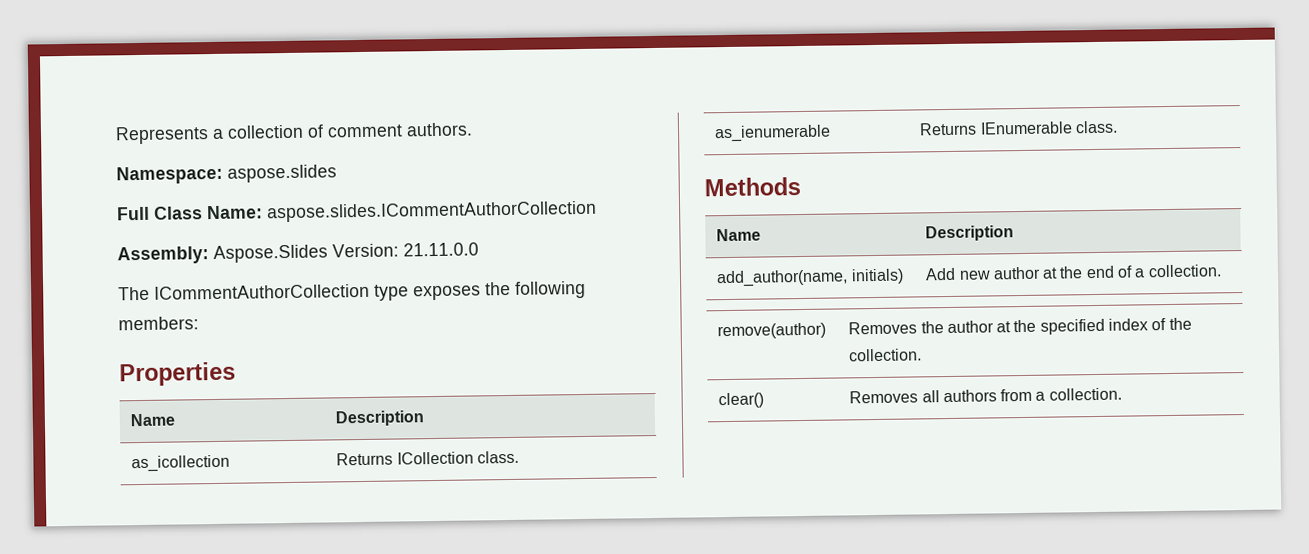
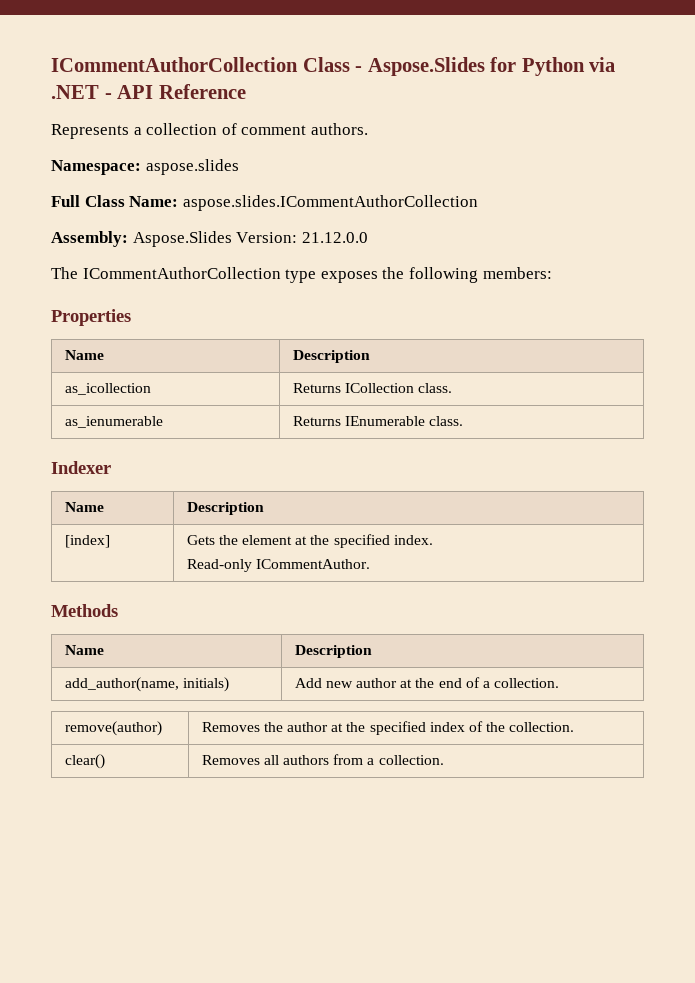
+ ICommentAuthorCollection Class - Aspose.Slides for Python via .NET - API Reference
- Assembly: Aspose.Slides Version: 21.11.0.0
+ Assembly: Aspose.Slides Version: 21.12.0.0
+ Indexer
+ Name | Description
+ [index] | Gets the element at the specified index.
+ Read-only ICommentAuthor.

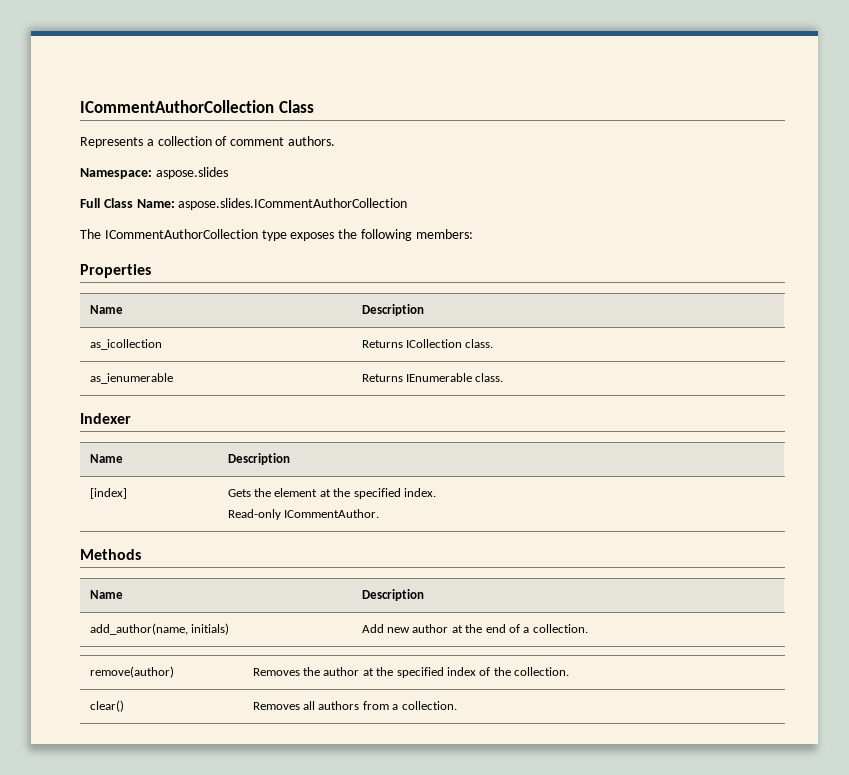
- ICommentAuthorCollection Class - Aspose.Slides for Python via .NET - API Reference
+ ICommentAuthorCollection Class
- Assembly: Aspose.Slides Version: 21.12.0.0

